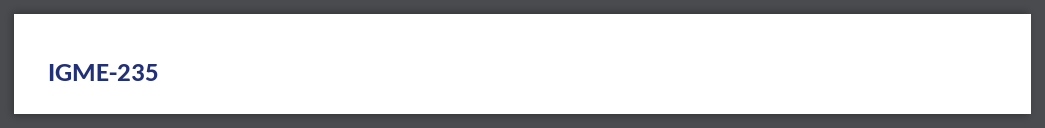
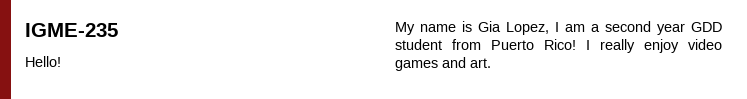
+ Hello!
+ My name is Gia Lopez, I am a second year GDD student from Puerto Rico! I really enjoy video games and art.

